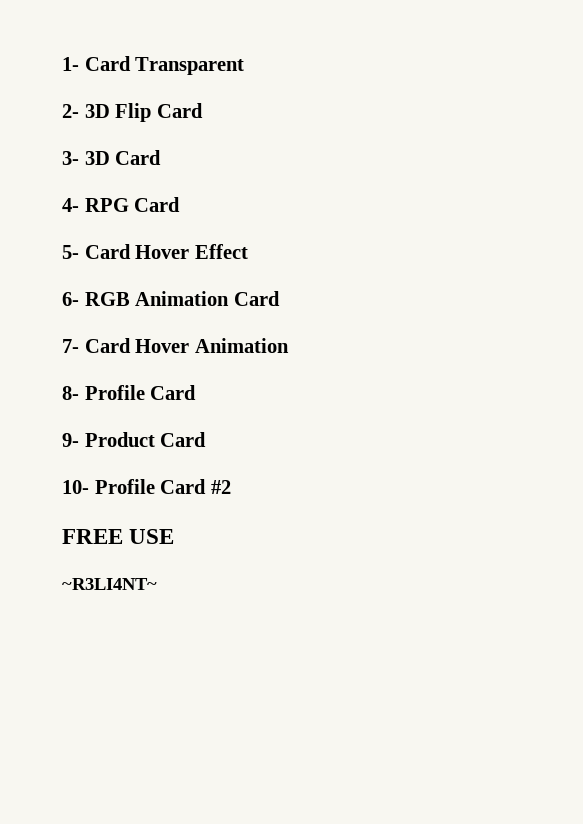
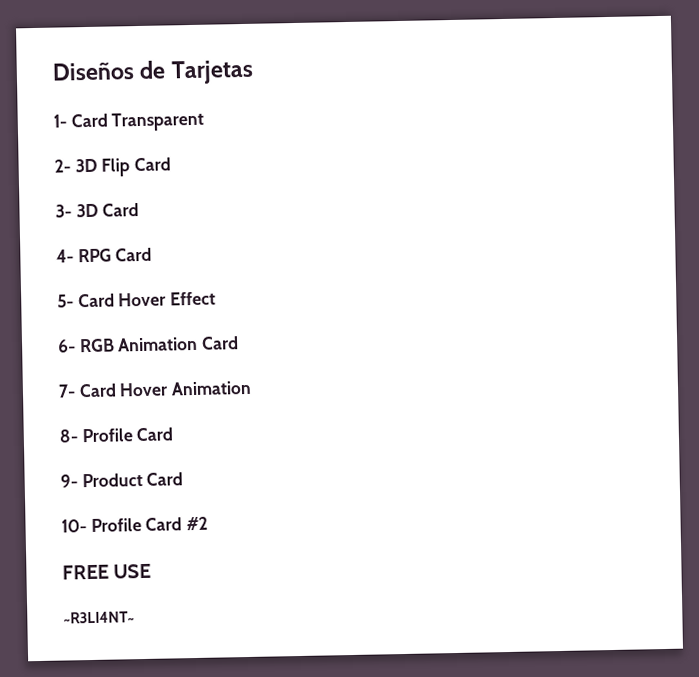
+ Diseños de Tarjetas

